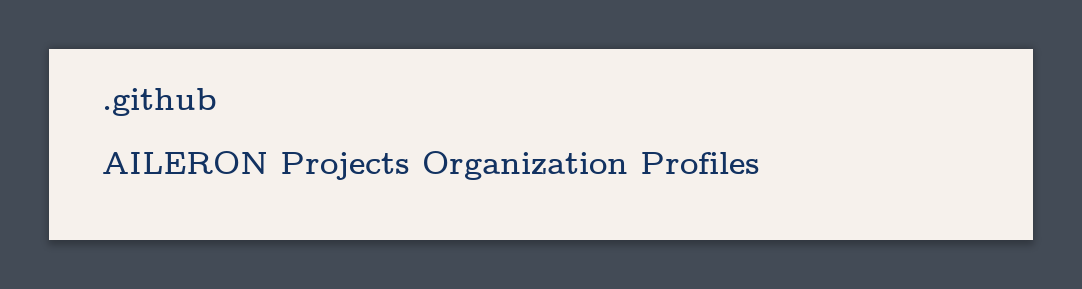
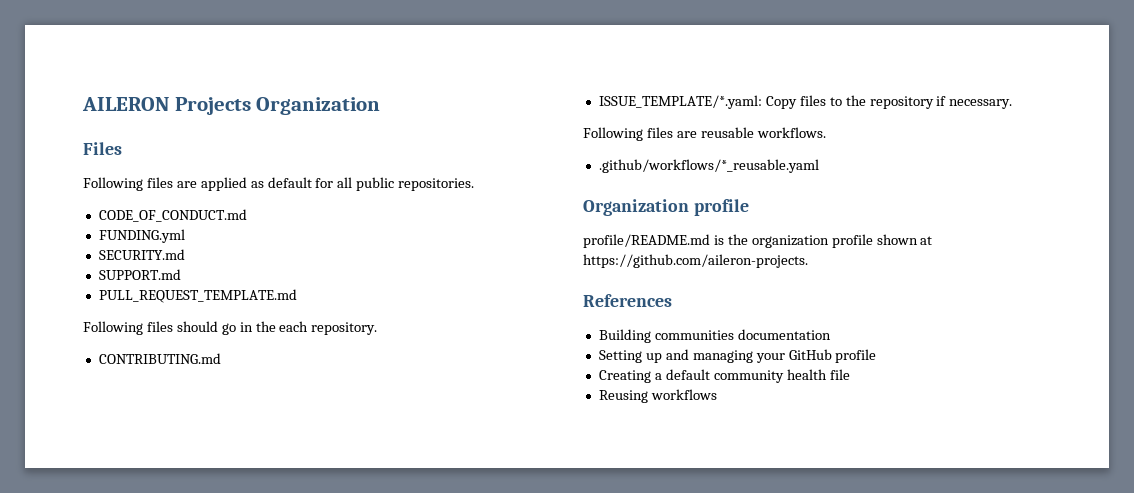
- .github
- AILERON Projects Organization Profiles
+ AILERON Projects Organization
+ Files
+ Following files are applied as default for all public repositories.
+ CODE_OF_CONDUCT.md
+ FUNDING.yml
+ SECURITY.md
+ SUPPORT.md
+ PULL_REQUEST_TEMPLATE.md
+ Following files should go in the each repository.
+ CONTRIBUTING.md
+ ISSUE_TEMPLATE/*.yaml: Copy files to the repository if necessary.
+ Following files are reusable workflows.
+ .github/workflows/*_reusable.yaml
+ Organization profile
+ profile/README.md is the organization profile shown at https://github.com/aileron-projects.
+ References
+ Building communities documentation
+ Setting up and managing your GitHub profile
+ Creating a default community health file
+ Reusing workflows

